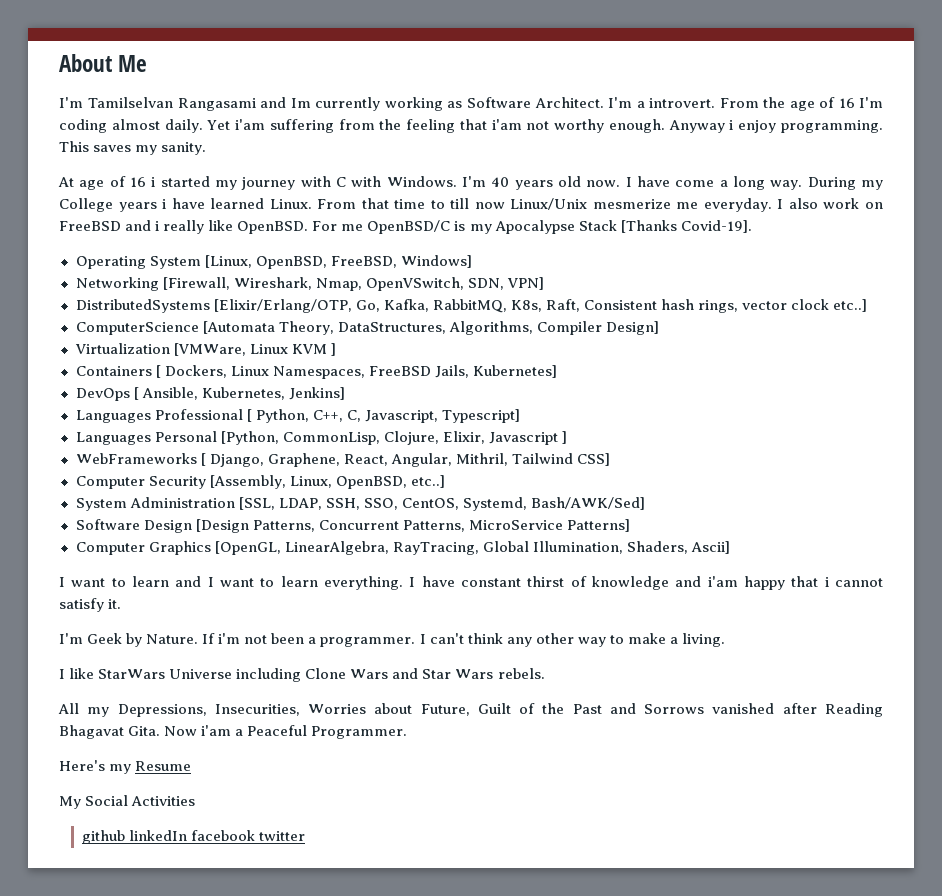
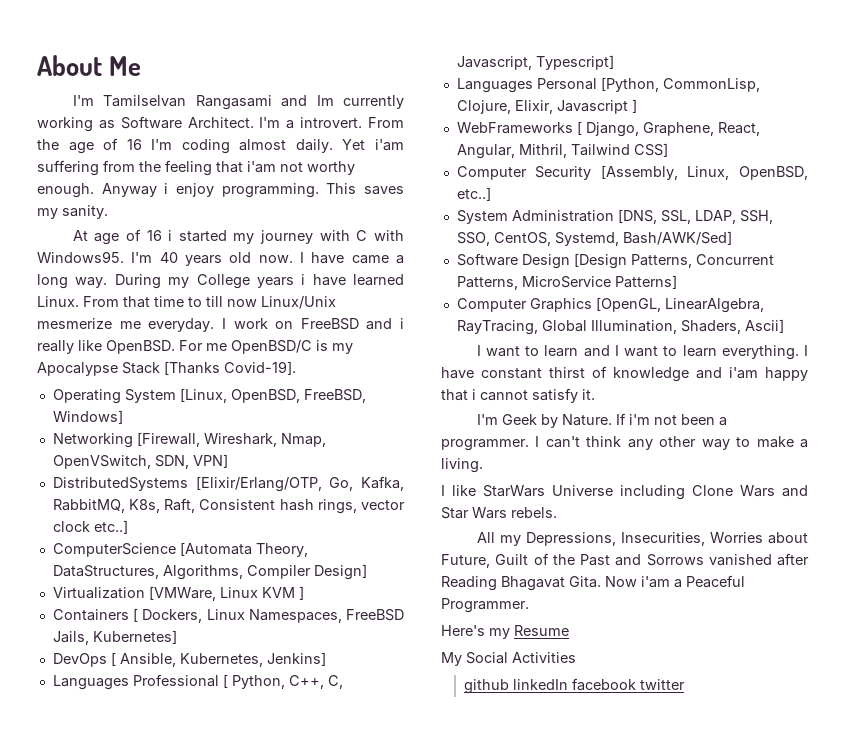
- At age of 16 i started my journey with C with Windows.
+ At age of 16 i started my journey with C with Windows95.
- I have come a long way.
+ I have came a long way.
- I also work on FreeBSD and i really like OpenBSD.
+ I work on FreeBSD and i really like OpenBSD.
- System Administration [SSL, LDAP, SSH, SSO, CentOS, Systemd, Bash/AWK/Sed]
+ System Administration [DNS, SSL, LDAP, SSH, SSO, CentOS, Systemd, Bash/AWK/Sed]

